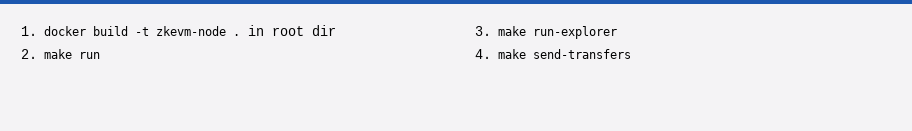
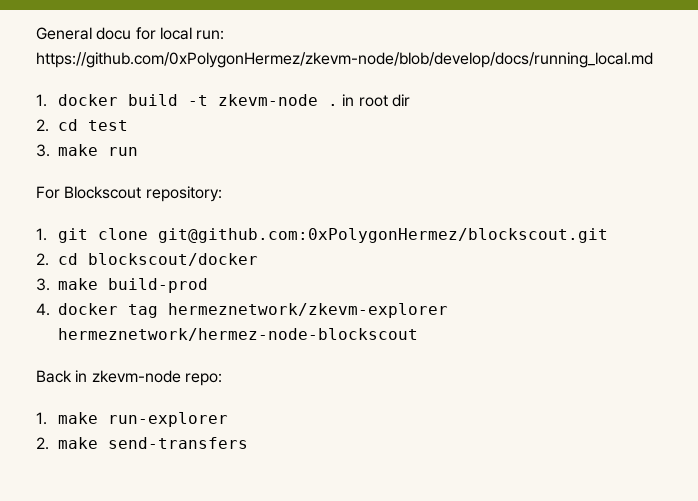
+ General docu for local run: https://github.com/0xPolygonHermez/zkevm-node/blob/develop/docs/running_local.md
- 2. make run
+ 2. cd test
+ 3. make run
- 3. make run-explorer
+ For Blockscout repository:
+ 1. git clone git@github.com:0xPolygonHermez/blockscout.git
+ 2. cd blockscout/docker
+ 3. make build-prod
+ 4. docker tag hermeznetwork/zkevm-explorer hermeznetwork/hermez-node-blockscout
+ Back in zkevm-node repo:
+ 1. make run-explorer
- 4. make send-transfers
+ 2. make send-transfers

